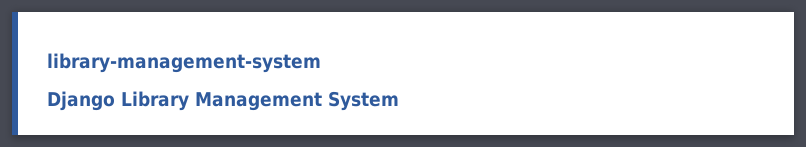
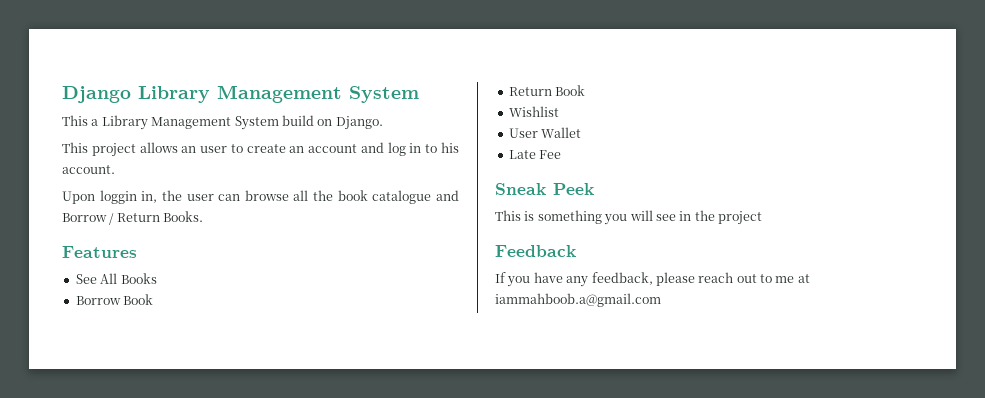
- library-management-system
+ This a Library Management System build on Django.
+ This project allows an user to create an account and log in to his account.
+ Upon loggin in, the user can browse all the book catalogue and Borrow / Return Books.
+ Features
+ See All Books
+ Borrow Book
+ Return Book
+ Wishlist
+ User Wallet
+ Late Fee
+ Sneak Peek
+ This is something you will see in the project
+ Feedback
+ If you have any feedback, please reach out to me at iammahboob.a@gmail.com

